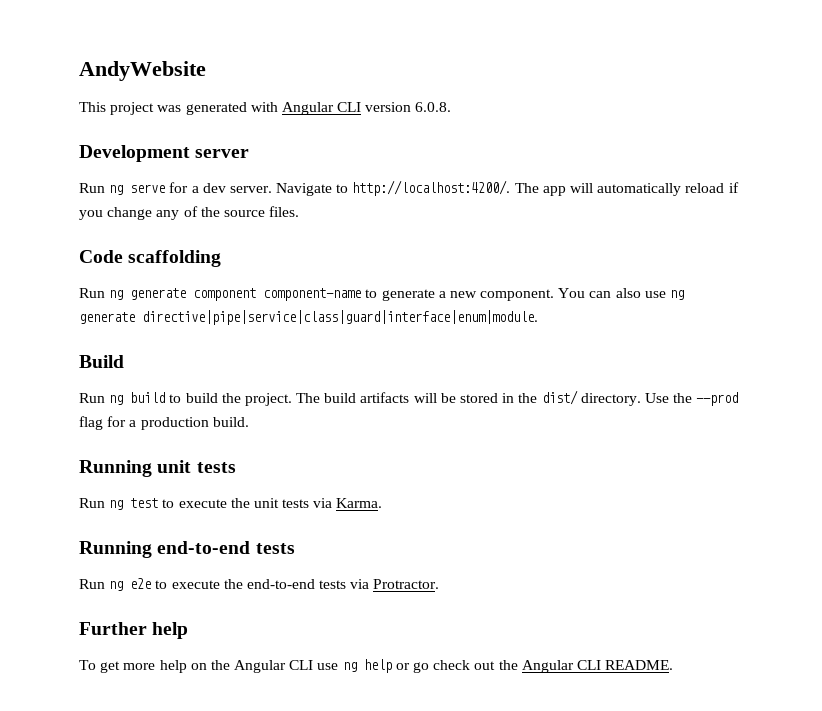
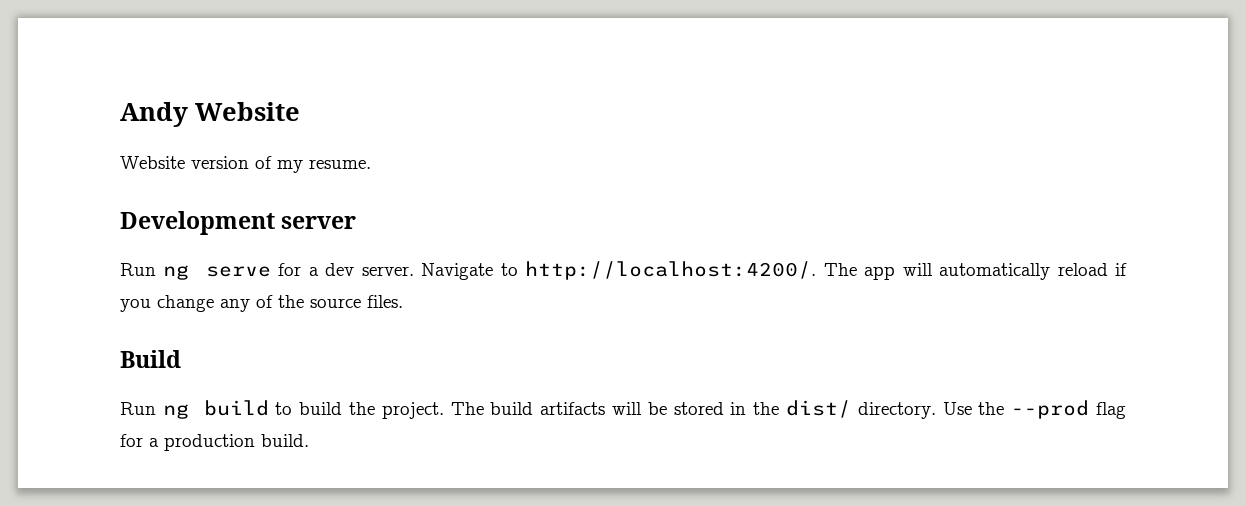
- AndyWebsite
- This project was generated with Angular CLI version 6.0.8.
+ Andy Website
+ Website version of my resume.
- Code scaffolding
- Run ng generate component component-name to generate a new component. You can also use ng generate directive|pipe|service|class|guard|interface|enum|module.
- Running unit tests
- Run ng test to execute the unit tests via Karma.
- Running end-to-end tests
- Run ng e2e to execute the end-to-end tests via Protractor.
- Further help
- To get more help on the Angular CLI use ng help or go check out the Angular CLI README.

